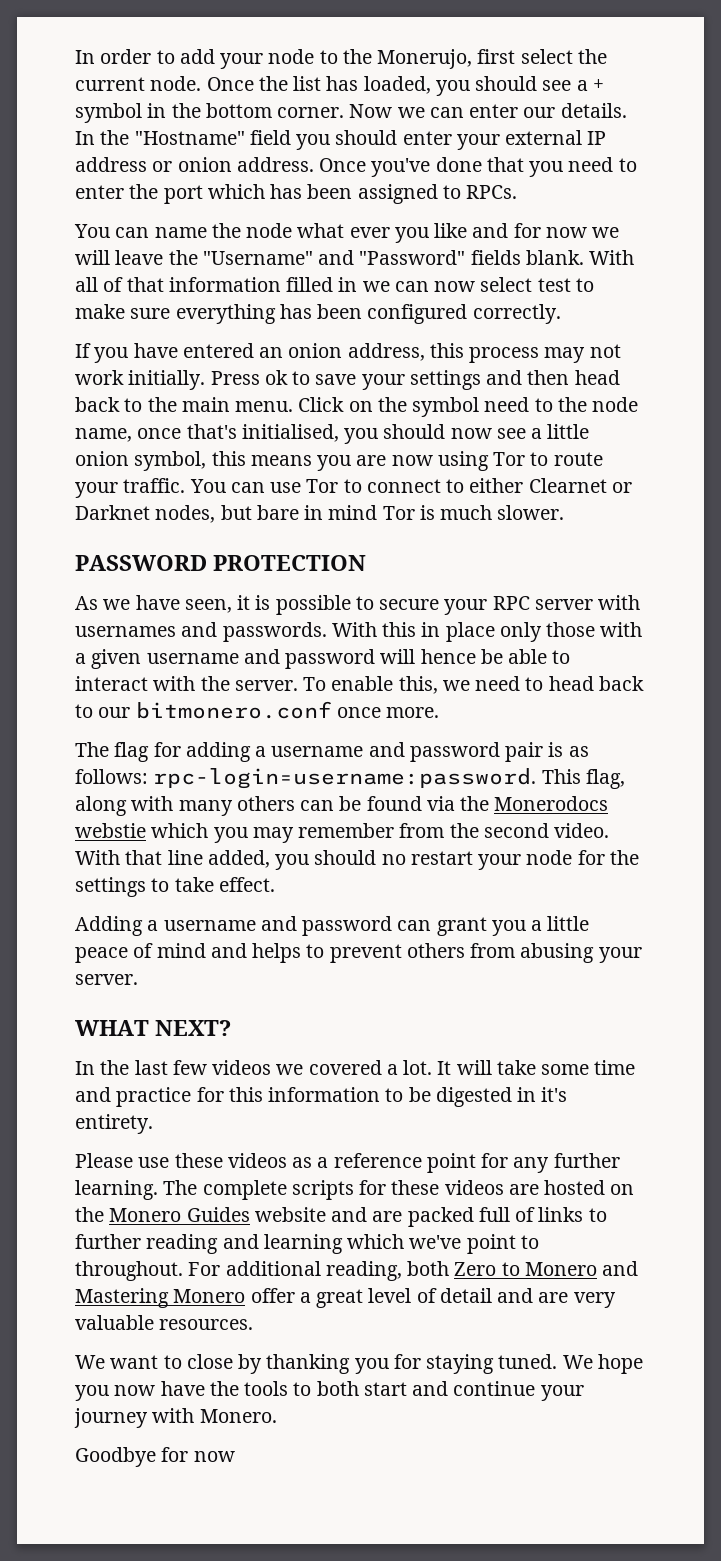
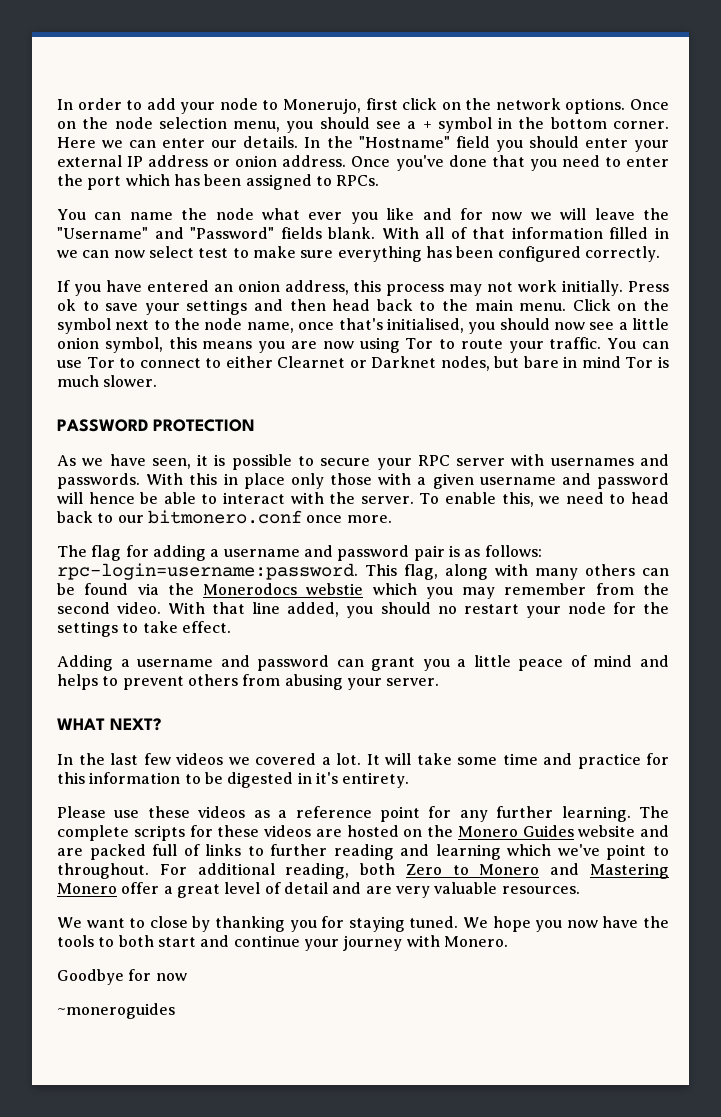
- In order to add your node to the Monerujo, first select the current node. Once the list has loaded, you should see a + symbol in the bottom corner.
+ In order to add your node to Monerujo, first click on the network options. Once on the node selection menu, you should see a + symbol in the bottom corner.
- Now we can enter our details.
+ Here we can enter our details.
- Click on the symbol need to the node name, once that's initialised, you should now see a little onion symbol, this means you are now using Tor to route your traffic.
+ Click on the symbol next to the node name, once that's initialised, you should now see a little onion symbol, this means you are now using Tor to route your traffic.
+ ~moneroguides

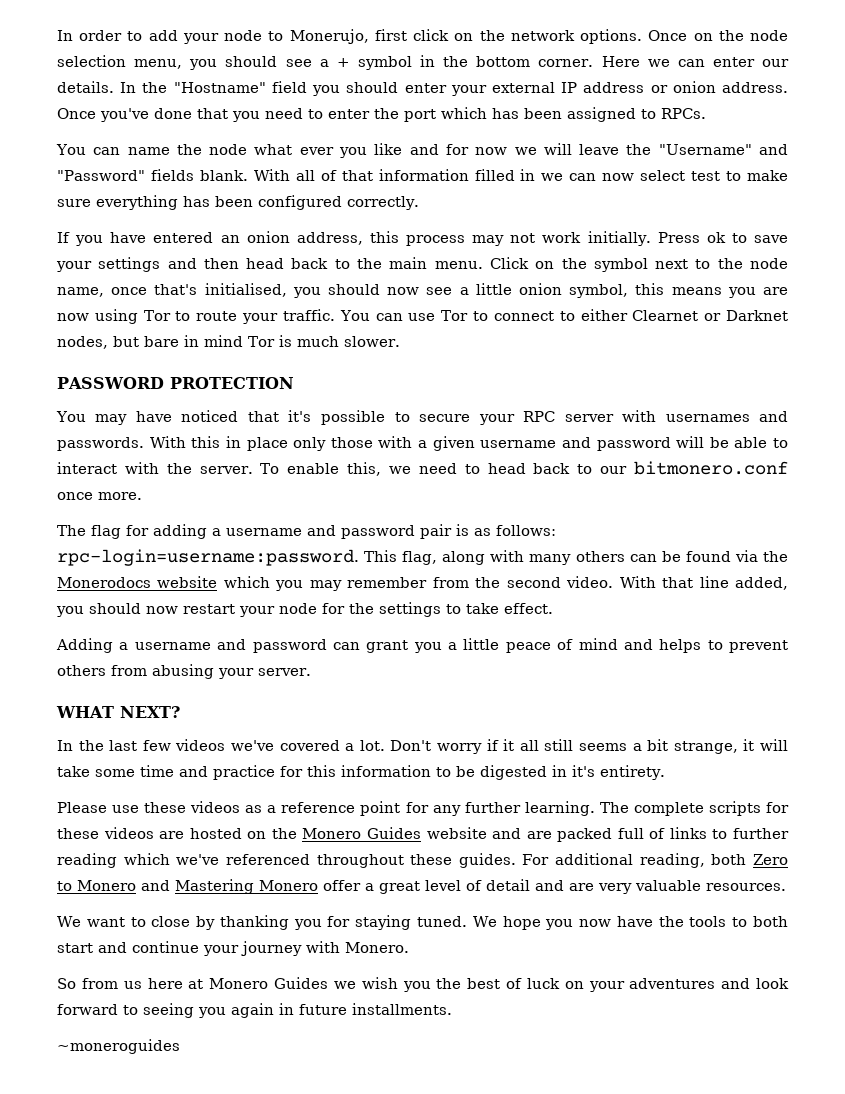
- As we have seen, it is possible to secure your RPC server with usernames and passwords.
+ You may have noticed that it's possible to secure your RPC server with usernames and passwords.
- With this in place only those with a given username and password will hence be able to interact with the server.
+ With this in place only those with a given username and password will be able to interact with the server.
- This flag, along with many others can be found via the Monerodocs webstie which you may remember from the second video.
+ This flag, along with many others can be found via the Monerodocs website which you may remember from the second video.
- With that line added, you should no restart your node for the settings to take effect.
+ With that line added, you should now restart your node for the settings to take effect.
- In the last few videos we covered a lot.
+ In the last few videos we've covered a lot.
- It will take some time and practice for this information to be digested in it's entirety.
+ Don't worry if it all still seems a bit strange, it will take some time and practice for this information to be digested in it's entirety.
- The complete scripts for these videos are hosted on the Monero Guides website and are packed full of links to further reading and learning which we've point to throughout.
+ The complete scripts for these videos are hosted on the Monero Guides website and are packed full of links to further reading which we've referenced throughout these guides.
- Goodbye for now
+ So from us here at Monero Guides we wish you the best of luck on your adventures and look forward to seeing you again in future installments.

